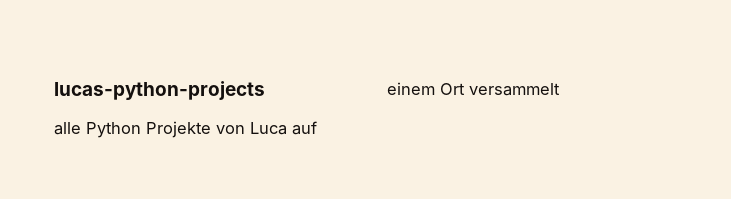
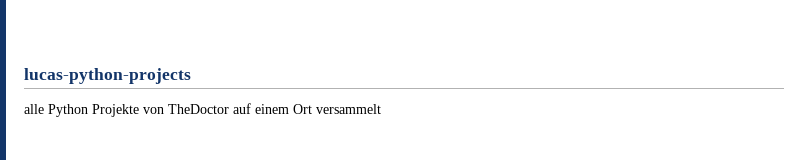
- alle Python Projekte von Luca auf einem Ort versammelt
+ alle Python Projekte von TheDoctor auf einem Ort versammelt

